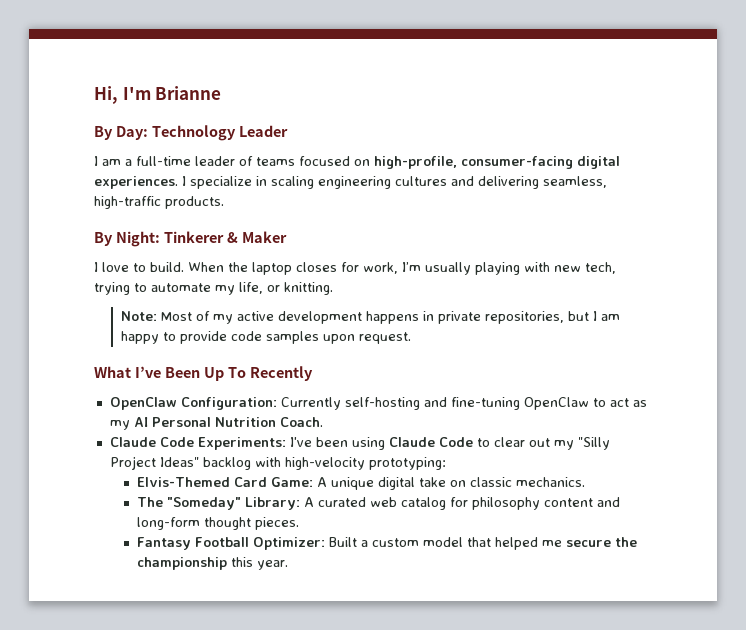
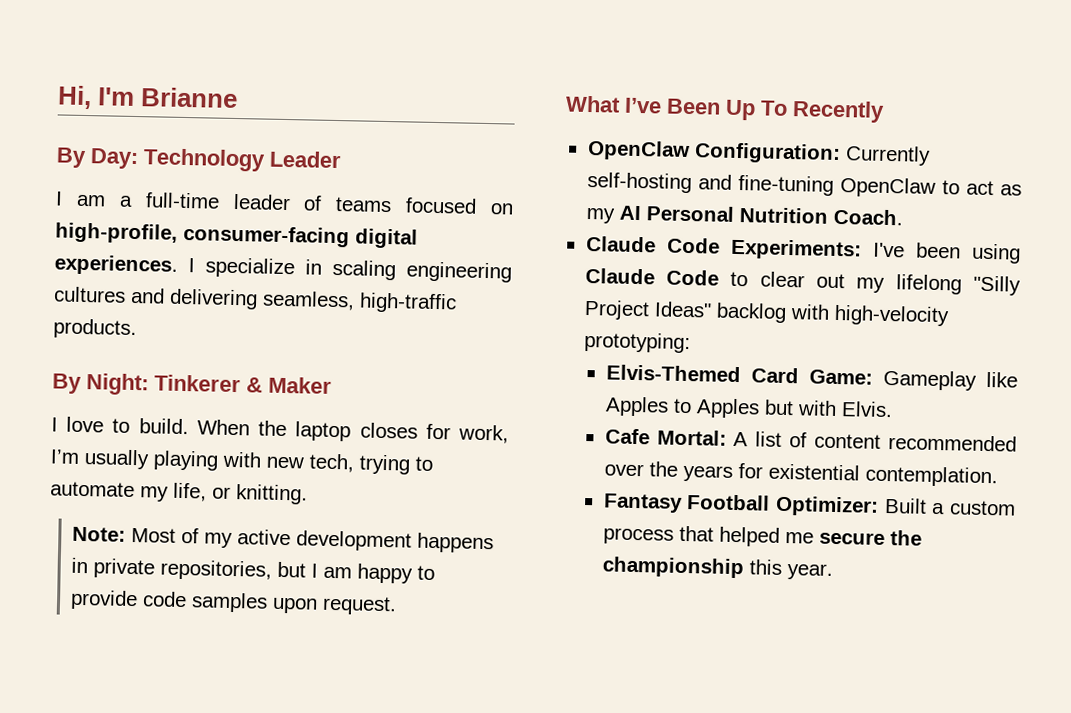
- Claude Code Experiments: I've been using Claude Code to clear out my "Silly Project Ideas" backlog with high-velocity prototyping:
+ Claude Code Experiments: I've been using Claude Code to clear out my lifelong "Silly Project Ideas" backlog with high-velocity prototyping:
- Elvis-Themed Card Game: A unique digital take on classic mechanics.
- The "Someday" Library: A curated web catalog for philosophy content and long-form thought pieces.
+ Elvis-Themed Card Game: Gameplay like Apples to Apples but with Elvis.
+ Cafe Mortal: A list of content recommended over the years for existential contemplation.
- Fantasy Football Optimizer: Built a custom model that helped me secure the championship this year.
+ Fantasy Football Optimizer: Built a custom process that helped me secure the championship this year.

